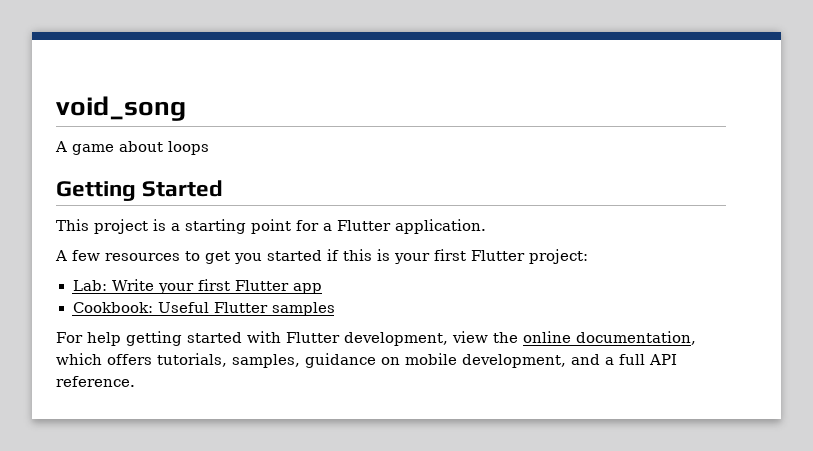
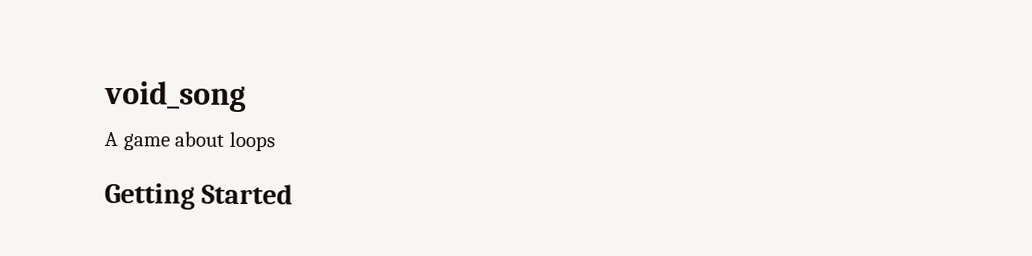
- This project is a starting point for a Flutter application.
- A few resources to get you started if this is your first Flutter project:
- Lab: Write your first Flutter app
- Cookbook: Useful Flutter samples
- For help getting started with Flutter development, view the online documentation, which offers tutorials, samples, guidance on mobile development, and a full API reference.

